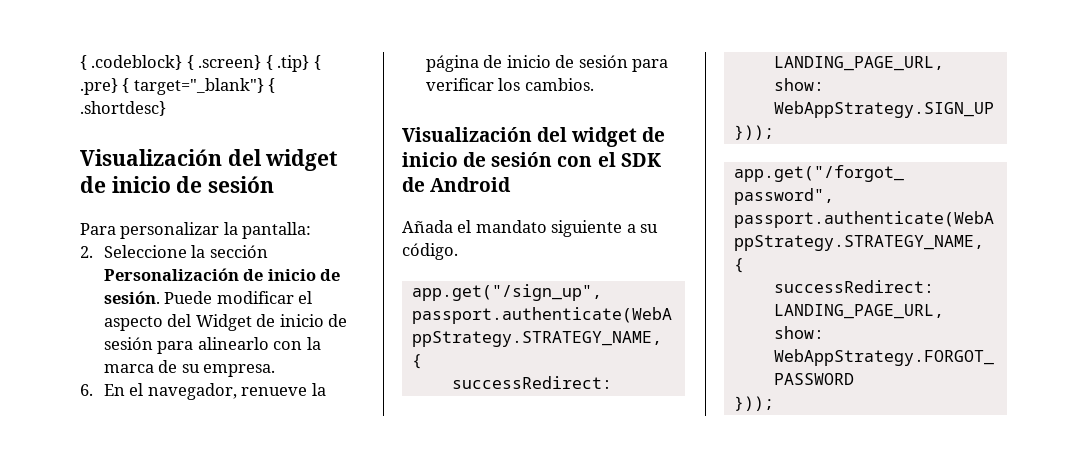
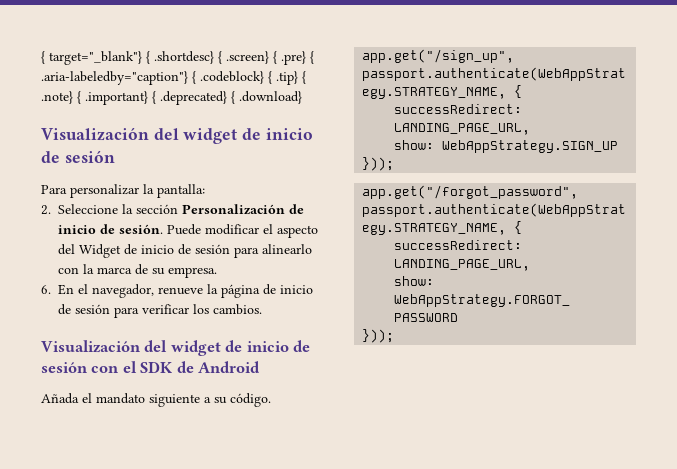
- { .codeblock} { .screen} { .tip} { .pre} { target="_blank"} { .shortdesc}
+ { target="_blank"} { .shortdesc} { .screen} { .pre} { .aria-labeledby="caption"} { .codeblock} { .tip} { .note} { .important} { .deprecated} { .download}

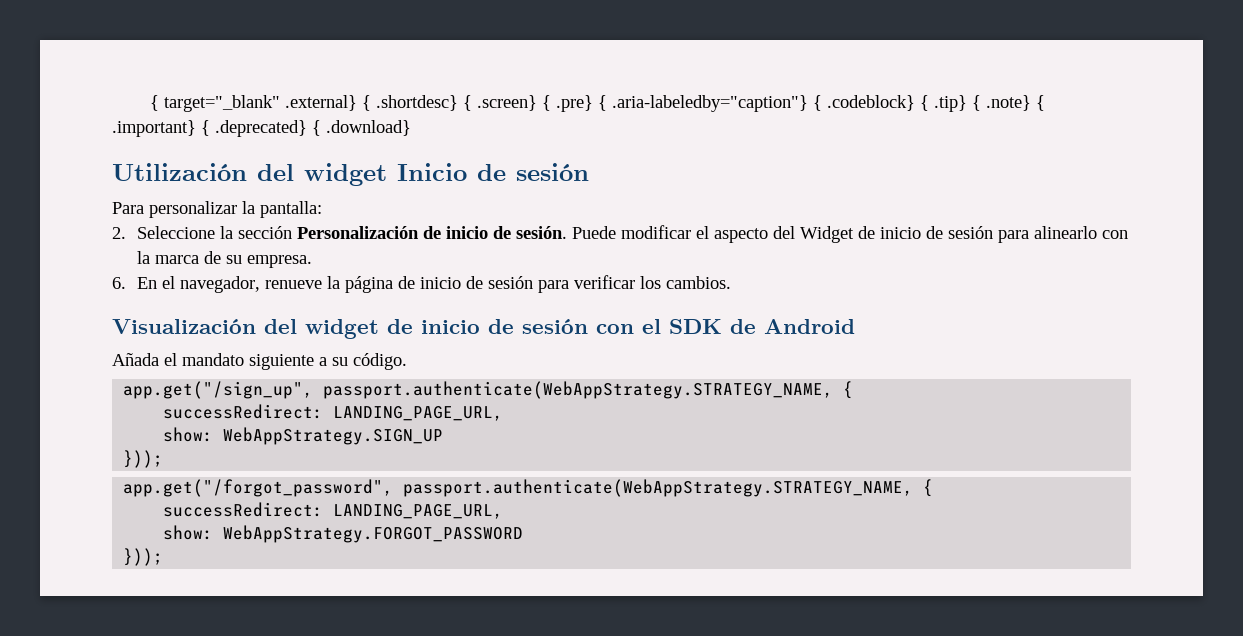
- { target="_blank"} { .shortdesc} { .screen} { .pre} { .aria-labeledby="caption"} { .codeblock} { .tip} { .note} { .important} { .deprecated} { .download}
- Visualización del widget de inicio de sesión
+ { target="_blank" .external} { .shortdesc} { .screen} { .pre} { .aria-labeledby="caption"} { .codeblock} { .tip} { .note} { .important} { .deprecated} { .download}
+ Utilización del widget Inicio de sesión

